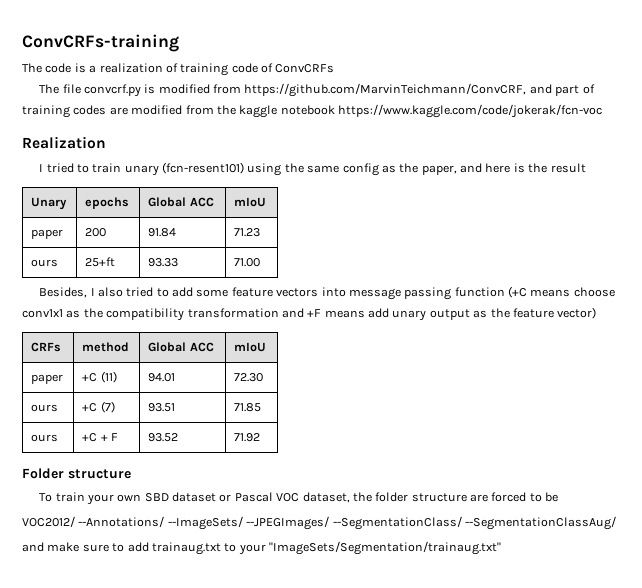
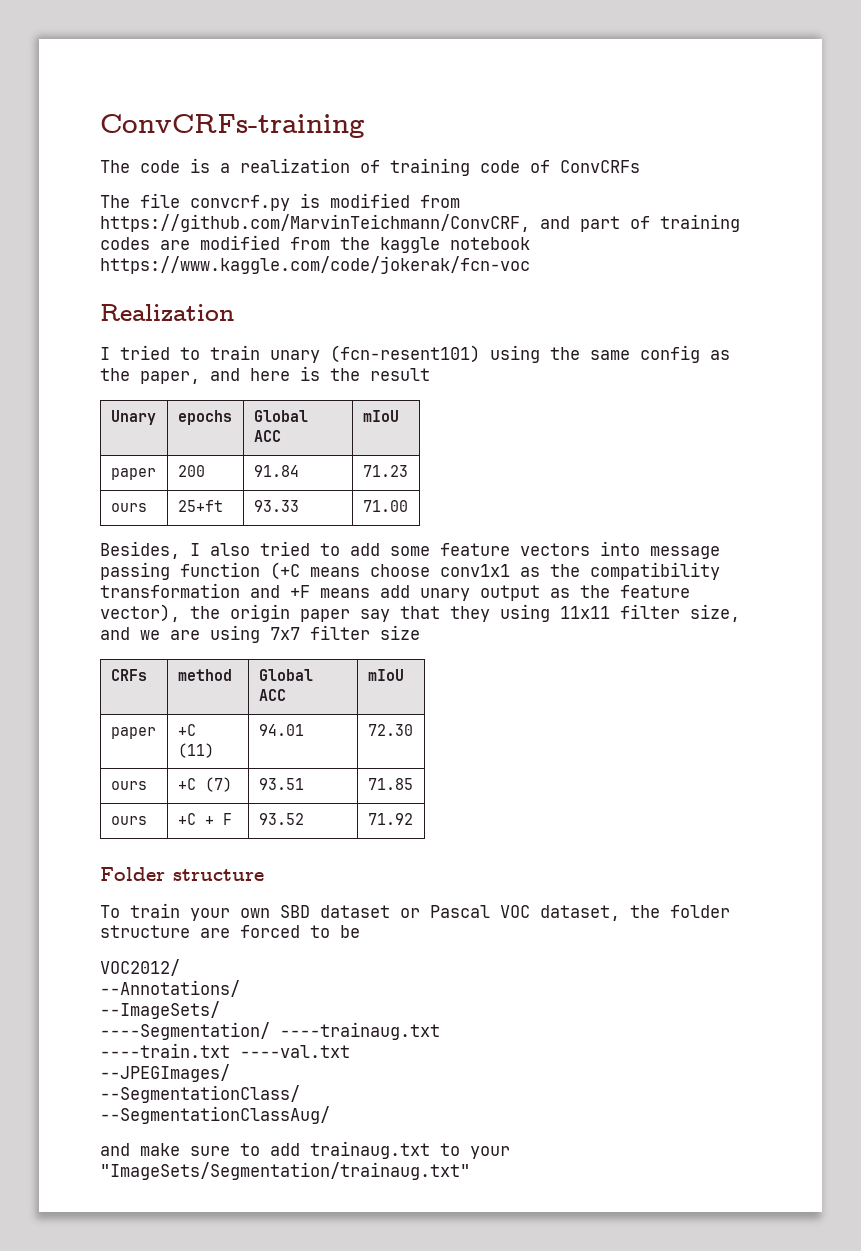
- Besides, I also tried to add some feature vectors into message passing function (+C means choose conv1x1 as the compatibility transformation and +F means add unary output as the feature vector)
+ Besides, I also tried to add some feature vectors into message passing function (+C means choose conv1x1 as the compatibility transformation and +F means add unary output as the feature vector), the origin paper say that they using 11x11 filter size, and we are using 7x7 filter size
- VOC2012/ --Annotations/ --ImageSets/ --JPEGImages/ --SegmentationClass/ --SegmentationClassAug/
+ VOC2012/
+ --Annotations/
+ --ImageSets/
+ ----Segmentation/ ----trainaug.txt
+ ----train.txt ----val.txt
+ --JPEGImages/
+ --SegmentationClass/
+ --SegmentationClassAug/

